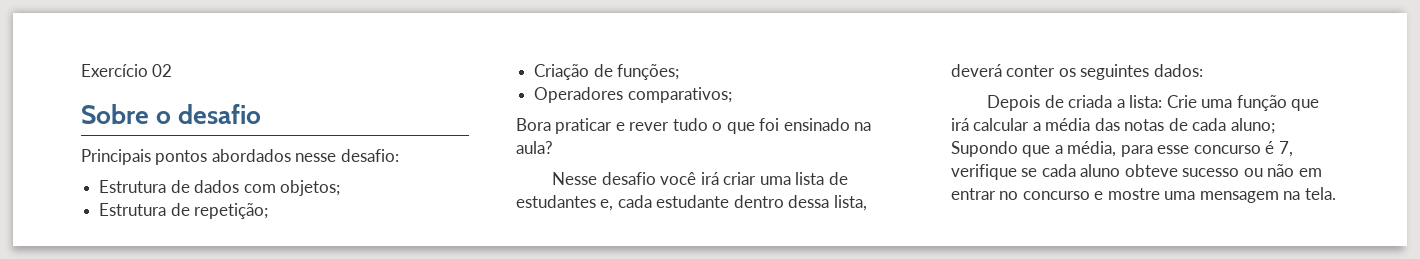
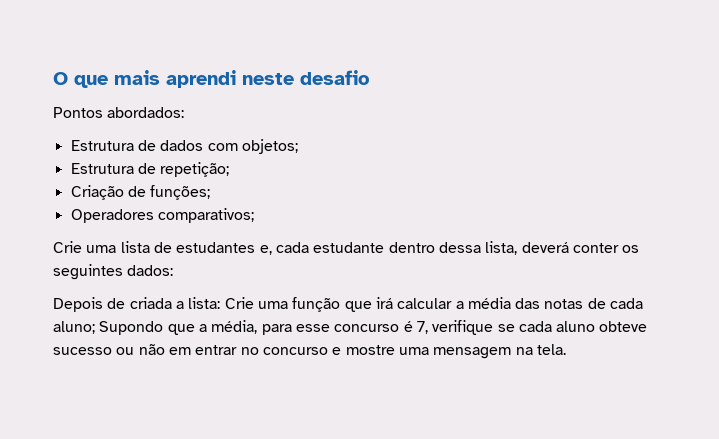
- Exercício 02
- Sobre o desafio
- Principais pontos abordados nesse desafio:
+ O que mais aprendi neste desafio
+ Pontos abordados:
- Bora praticar e rever tudo o que foi ensinado na aula?
- Nesse desafio você irá criar uma lista de estudantes e, cada estudante dentro dessa lista, deverá conter os seguintes dados:
+ Crie uma lista de estudantes e, cada estudante dentro dessa lista, deverá conter os seguintes dados:

